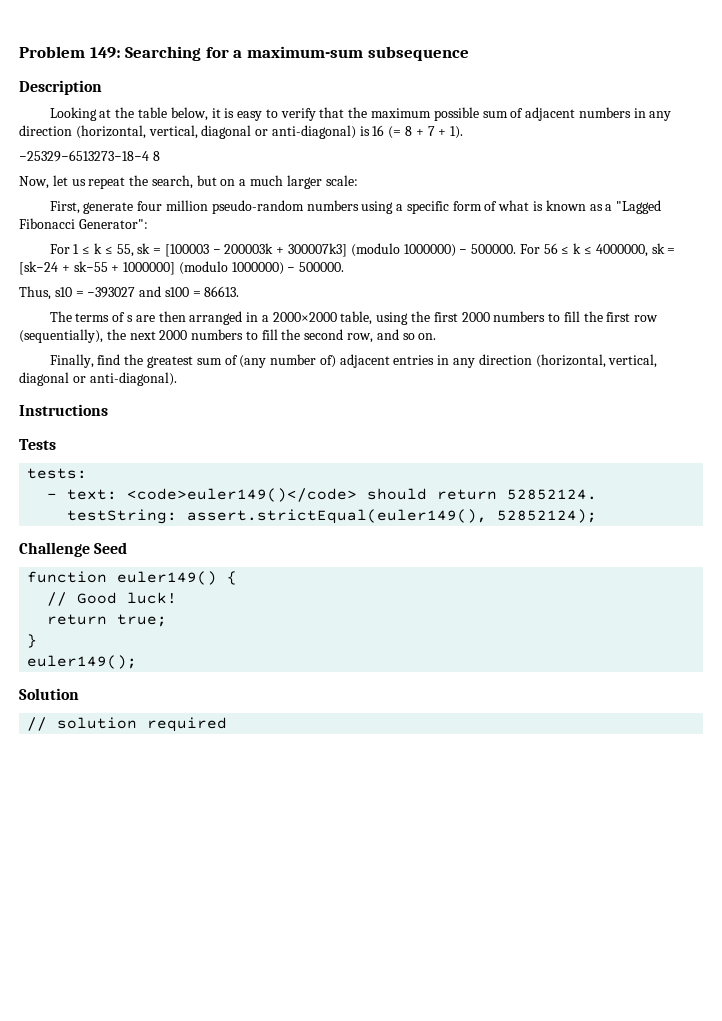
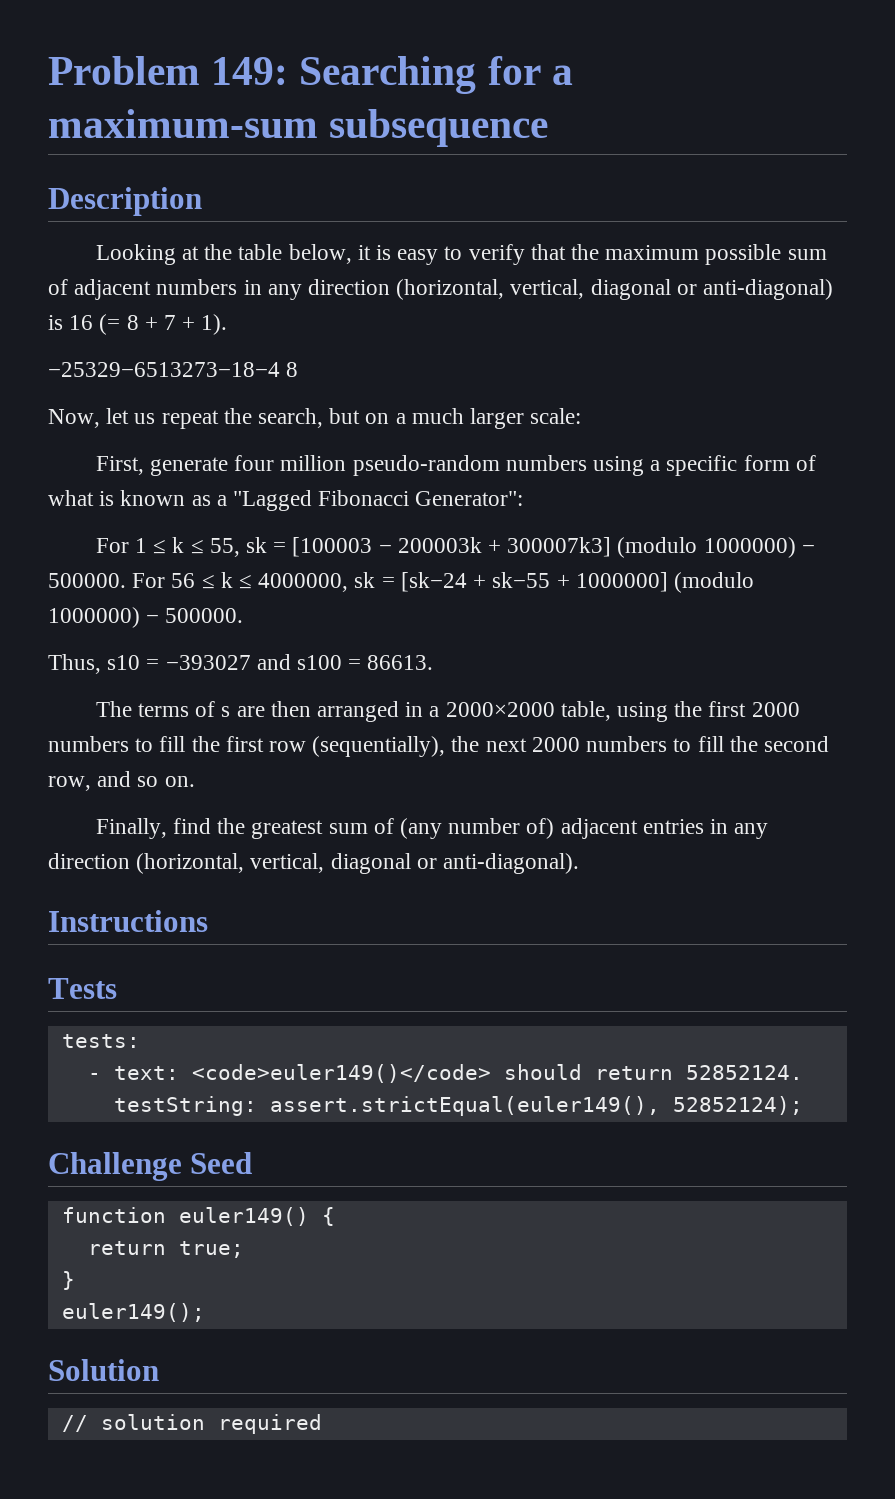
- // Good luck!

